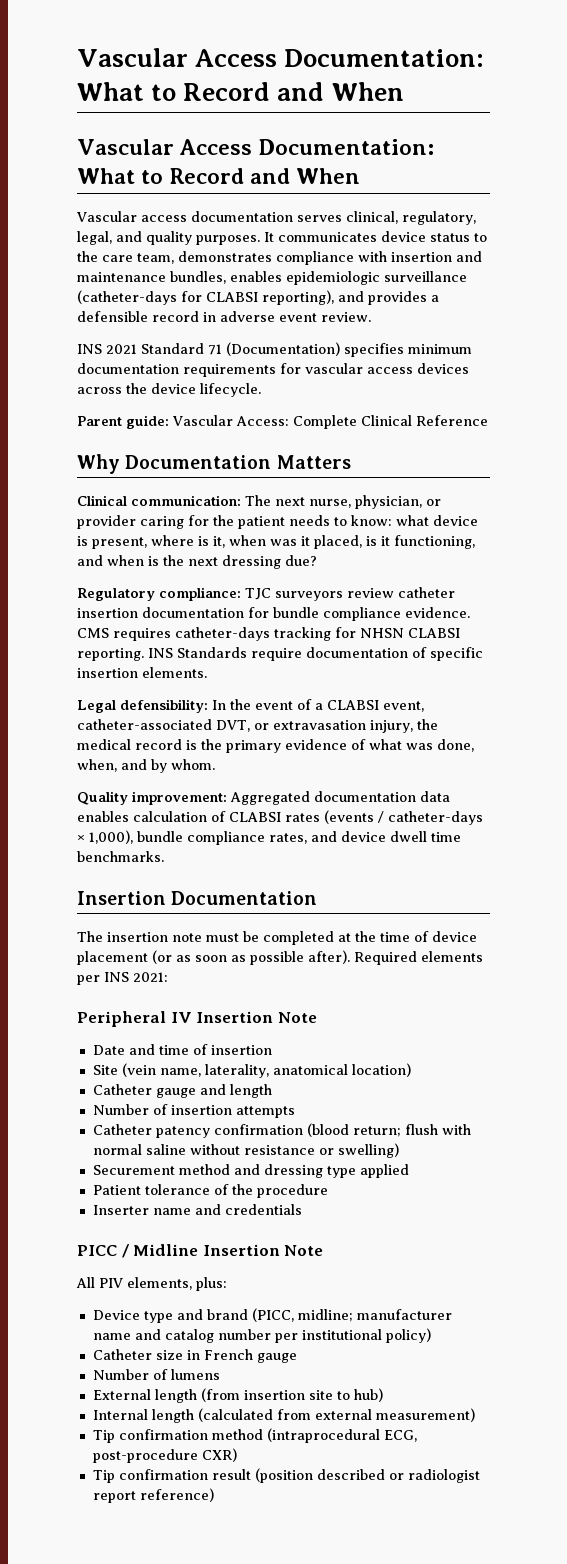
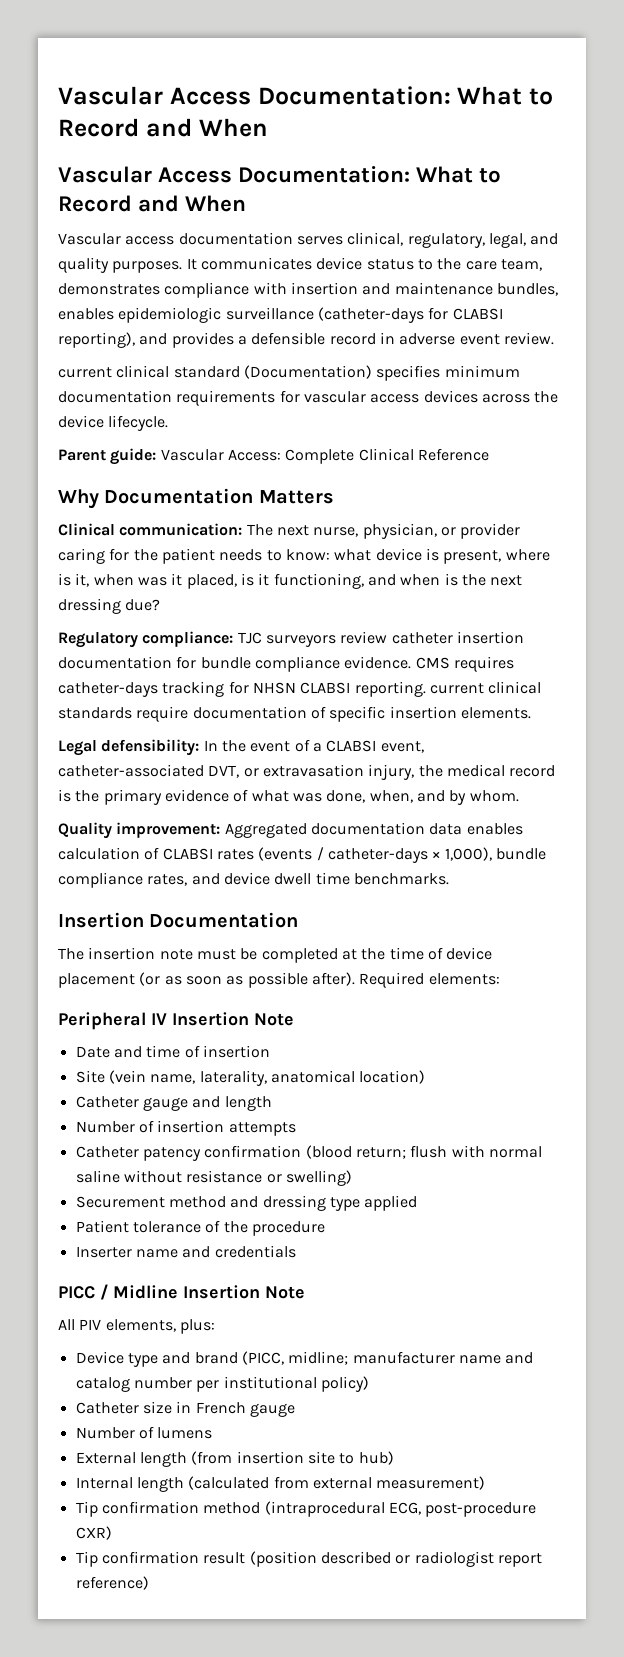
- INS 2021 Standard 71 (Documentation) specifies minimum documentation requirements for vascular access devices across the device lifecycle.
+ current clinical standard (Documentation) specifies minimum documentation requirements for vascular access devices across the device lifecycle.
- CMS requires catheter-days tracking for NHSN CLABSI reporting. INS Standards require documentation of specific insertion elements.
+ CMS requires catheter-days tracking for NHSN CLABSI reporting. current clinical standards require documentation of specific insertion elements.
- Required elements per INS 2021:
+ Required elements:

